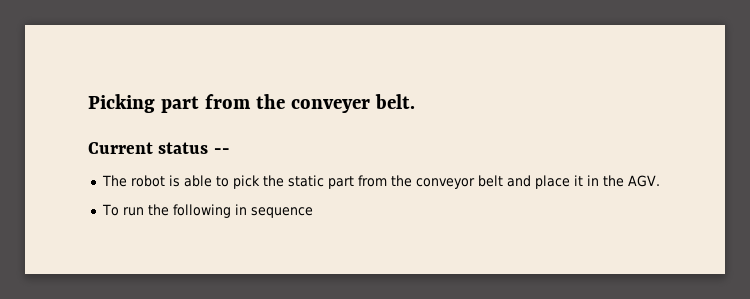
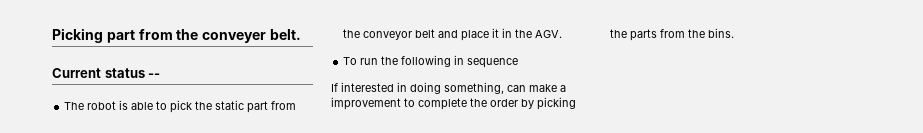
+ If interested in doing something, can make a improvement to complete the order by picking the parts from the bins.

